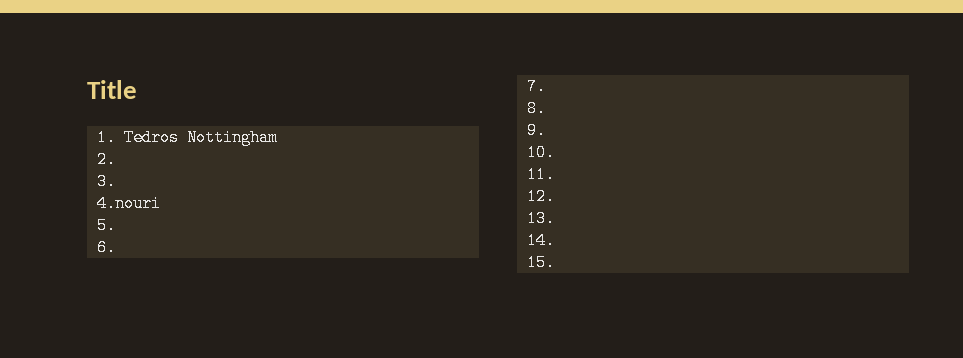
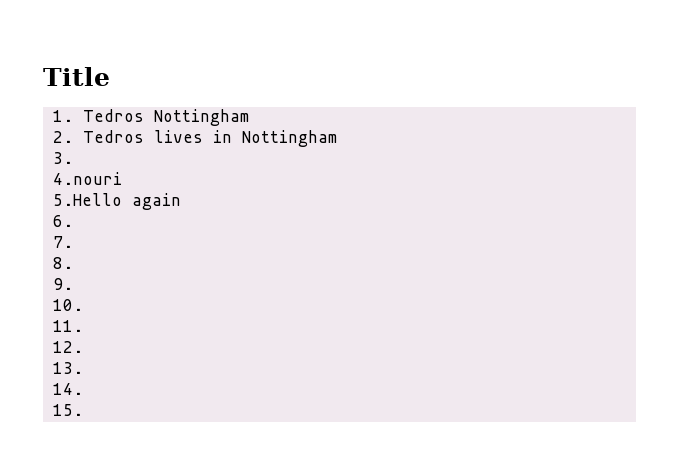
- 2.
+ 2. Tedros lives in Nottingham
- 5.
+ 5.Hello again

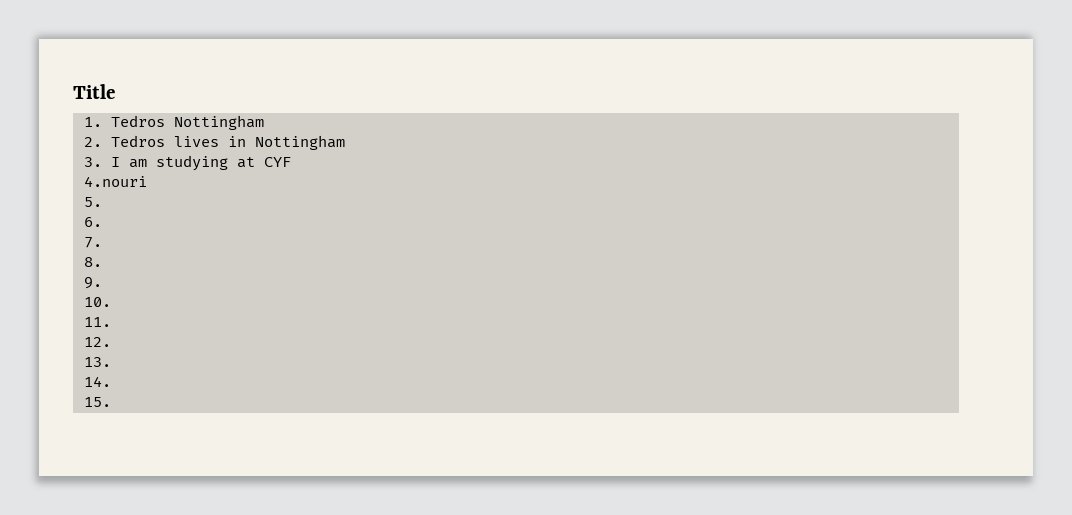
- 3.
+ 3. I am studying at CYF
- 5.Hello again
+ 5.

